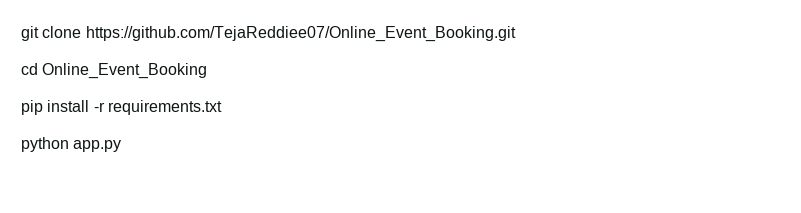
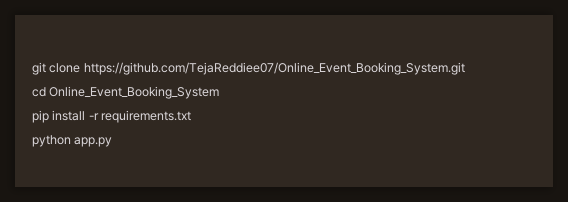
- git clone https://github.com/TejaReddiee07/Online_Event_Booking.git
+ git clone https://github.com/TejaReddiee07/Online_Event_Booking_System.git
- cd Online_Event_Booking
+ cd Online_Event_Booking_System

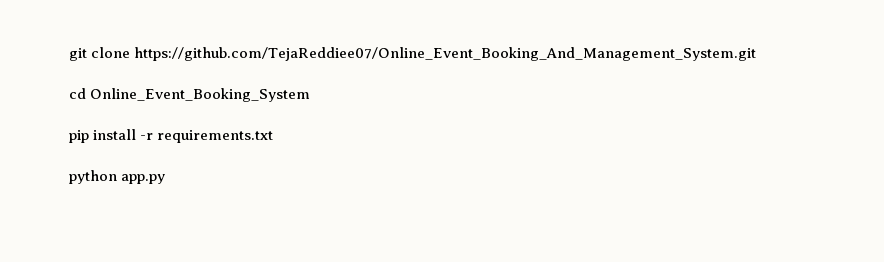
- git clone https://github.com/TejaReddiee07/Online_Event_Booking_System.git
+ git clone https://github.com/TejaReddiee07/Online_Event_Booking_And_Management_System.git

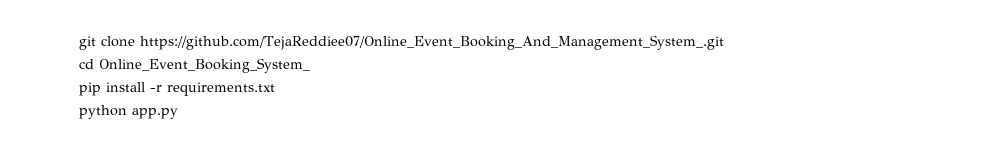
- git clone https://github.com/TejaReddiee07/Online_Event_Booking_And_Management_System.git
+ git clone https://github.com/TejaReddiee07/Online_Event_Booking_And_Management_System_.git
- cd Online_Event_Booking_System
+ cd Online_Event_Booking_System_

